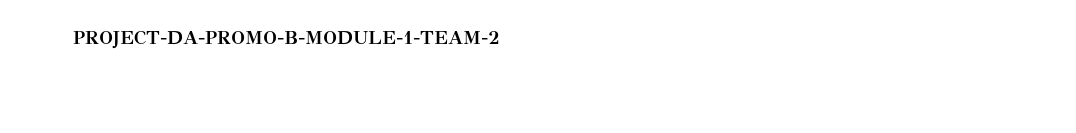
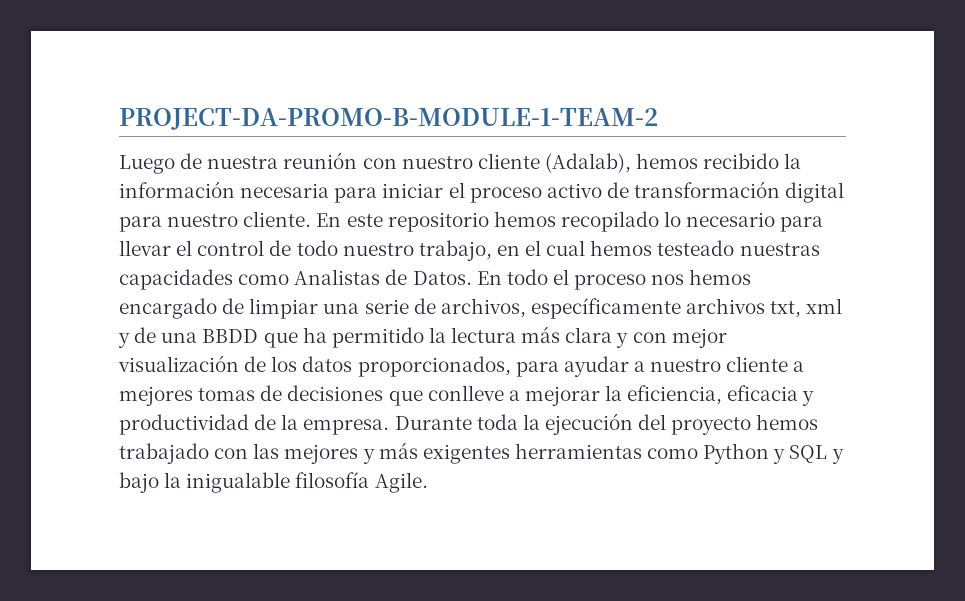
+ Luego de nuestra reunión con nuestro cliente (Adalab), hemos recibido la información necesaria para iniciar el proceso activo de transformación digital para nuestro cliente. En este repositorio hemos recopilado lo necesario para llevar el control de todo nuestro trabajo, en el cual hemos testeado nuestras capacidades como Analistas de Datos. En todo el proceso nos hemos encargado de limpiar una serie de archivos, específicamente archivos txt, xml y de una BBDD que ha permitido la lectura más clara y con mejor visualización de los datos proporcionados, para ayudar a nuestro cliente a mejores tomas de decisiones que conlleve a mejorar la eficiencia, eficacia y productividad de la empresa. Durante toda la ejecución del proyecto hemos trabajado con las mejores y más exigentes herramientas como Python y SQL y bajo la inigualable filosofía Agile.

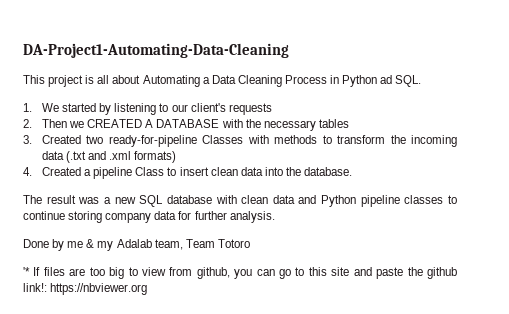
- PROJECT-DA-PROMO-B-MODULE-1-TEAM-2
- Luego de nuestra reunión con nuestro cliente (Adalab), hemos recibido la información necesaria para iniciar el proceso activo de transformación digital para nuestro cliente. En este repositorio hemos recopilado lo necesario para llevar el control de todo nuestro trabajo, en el cual hemos testeado nuestras capacidades como Analistas de Datos. En todo el proceso nos hemos encargado de limpiar una serie de archivos, específicamente archivos txt, xml y de una BBDD que ha permitido la lectura más clara y con mejor visualización de los datos proporcionados, para ayudar a nuestro cliente a mejores tomas de decisiones que conlleve a mejorar la eficiencia, eficacia y productividad de la empresa. Durante toda la ejecución del proyecto hemos trabajado con las mejores y más exigentes herramientas como Python y SQL y bajo la inigualable filosofía Agile.
+ DA-Project1-Automating-Data-Cleaning
+ This project is all about Automating a Data Cleaning Process in Python ad SQL.
+ 1. We started by listening to our client's requests
+ 2. Then we CREATED A DATABASE with the necessary tables
+ 3. Created two ready-for-pipeline Classes with methods to transform the incoming data (.txt and .xml formats)
+ 4. Created a pipeline Class to insert clean data into the database.
+ The result was a new SQL database with clean data and Python pipeline classes to continue storing company data for further analysis.
+ Done by me & my Adalab team, Team Totoro
+ '* If files are too big to view from github, you can go to this site and paste the github link!: https://nbviewer.org

